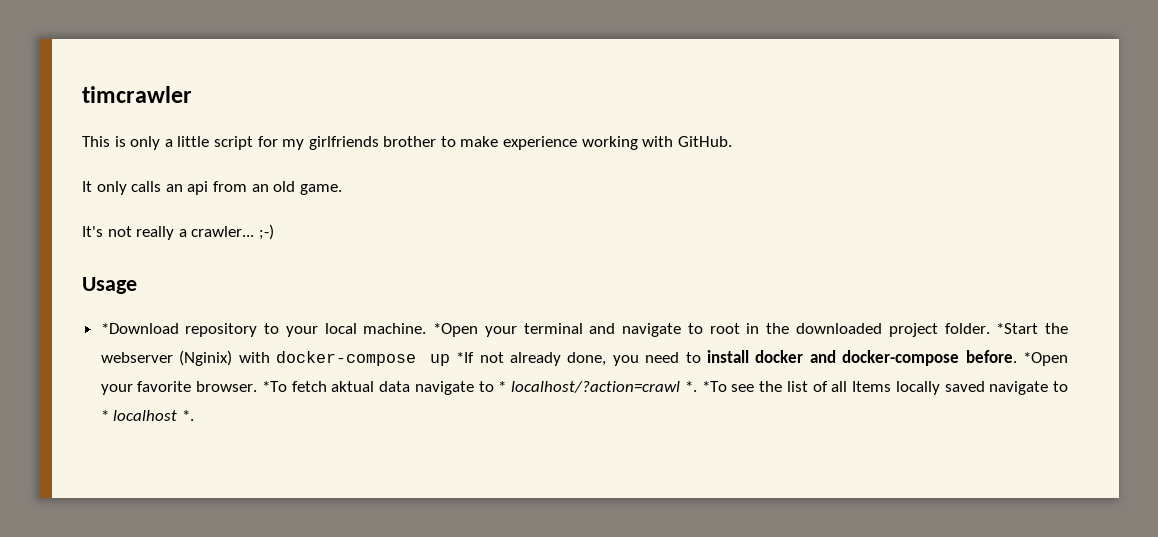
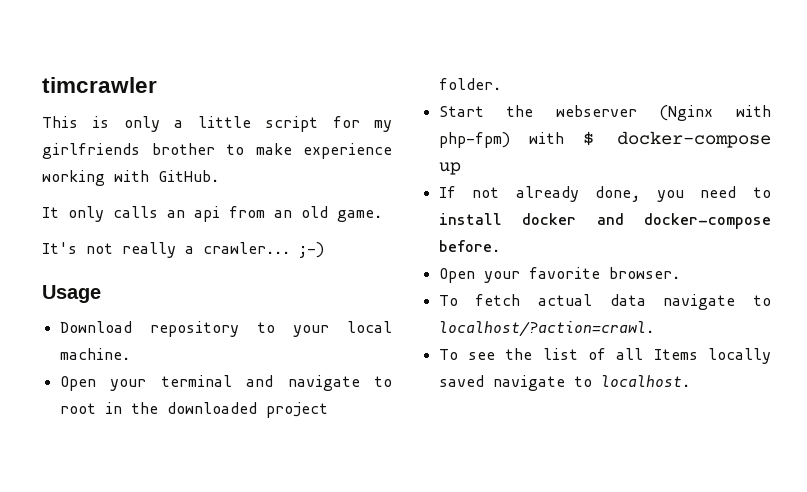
- *Download repository to your local machine. *Open your terminal and navigate to root in the downloaded project folder. *Start the webserver (Nginix) with docker-compose up *If not already done, you need to install docker and docker-compose before. *Open your favorite browser. *To fetch aktual data navigate to * localhost/?action=crawl *. *To see the list of all Items locally saved navigate to * localhost *.
+ Download repository to your local machine.
+ Open your terminal and navigate to root in the downloaded project folder.
+ Start the webserver (Nginx with php-fpm) with $ docker-compose up
+ If not already done, you need to install docker and docker-compose before.
+ Open your favorite browser.
+ To fetch actual data navigate to localhost/?action=crawl.
+ To see the list of all Items locally saved navigate to localhost.

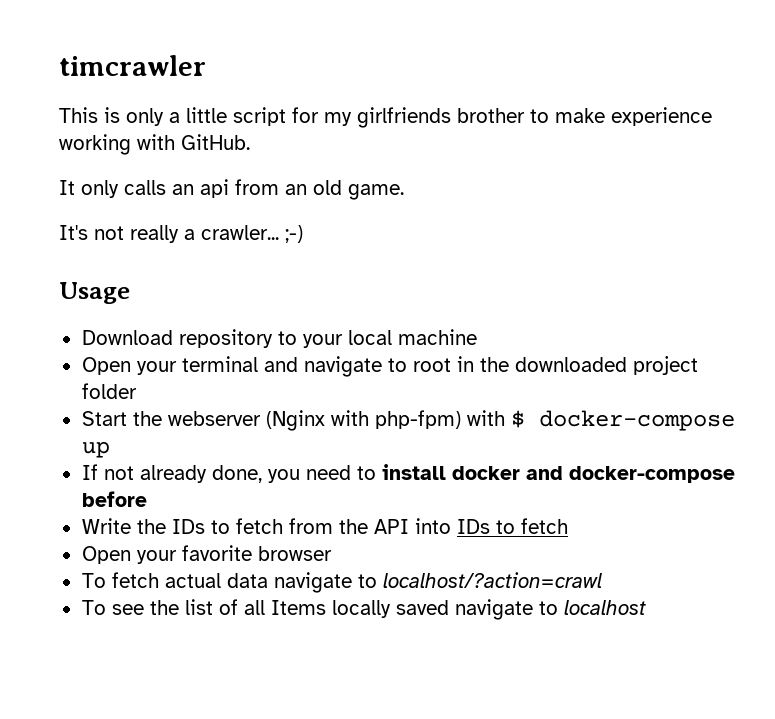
- Download repository to your local machine.
+ Download repository to your local machine
- Open your terminal and navigate to root in the downloaded project folder.
+ Open your terminal and navigate to root in the downloaded project folder
- If not already done, you need to install docker and docker-compose before.
+ If not already done, you need to install docker and docker-compose before
+ Write the IDs to fetch from the API into IDs to fetch
- Open your favorite browser.
+ Open your favorite browser
- To fetch actual data navigate to localhost/?action=crawl.
+ To fetch actual data navigate to localhost/?action=crawl
- To see the list of all Items locally saved navigate to localhost.
+ To see the list of all Items locally saved navigate to localhost

